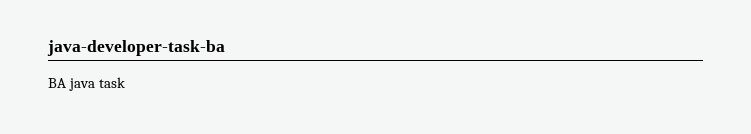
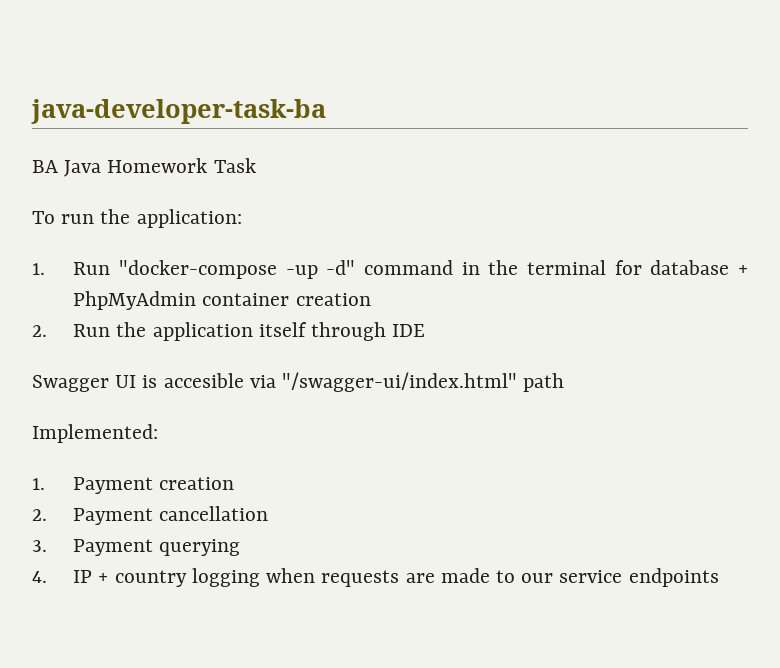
- BA java task
+ BA Java Homework Task
+ To run the application:
+ 1. Run "docker-compose -up -d" command in the terminal for database + PhpMyAdmin container creation
+ 2. Run the application itself through IDE
+ Swagger UI is accesible via "/swagger-ui/index.html" path
+ Implemented:
+ 1. Payment creation
+ 2. Payment cancellation
+ 3. Payment querying
+ 4. IP + country logging when requests are made to our service endpoints

